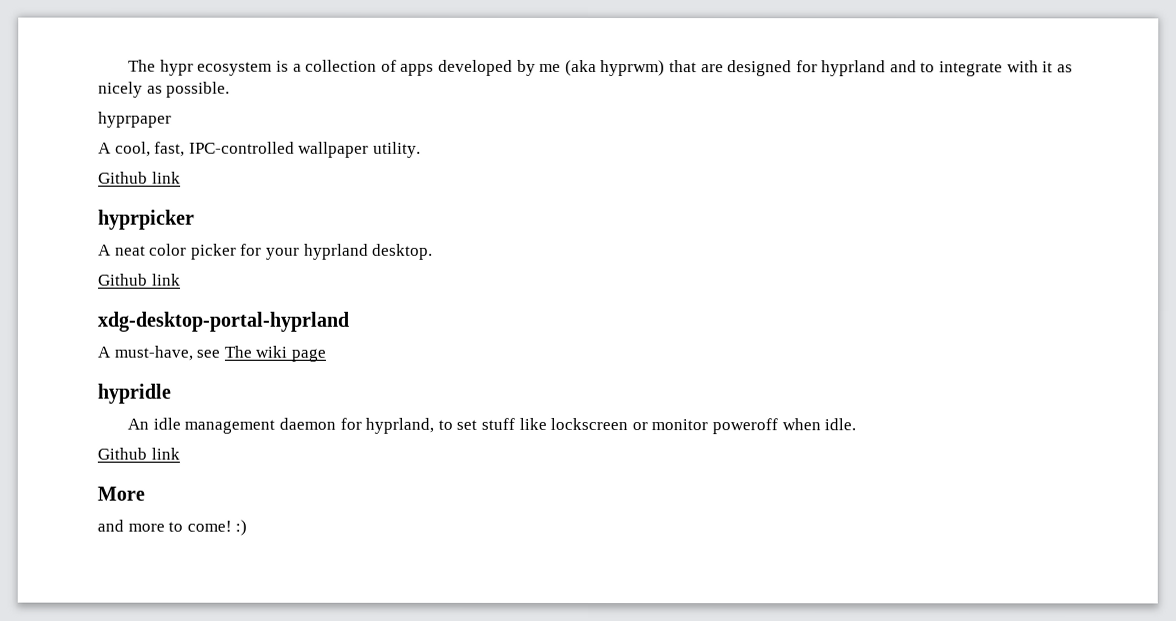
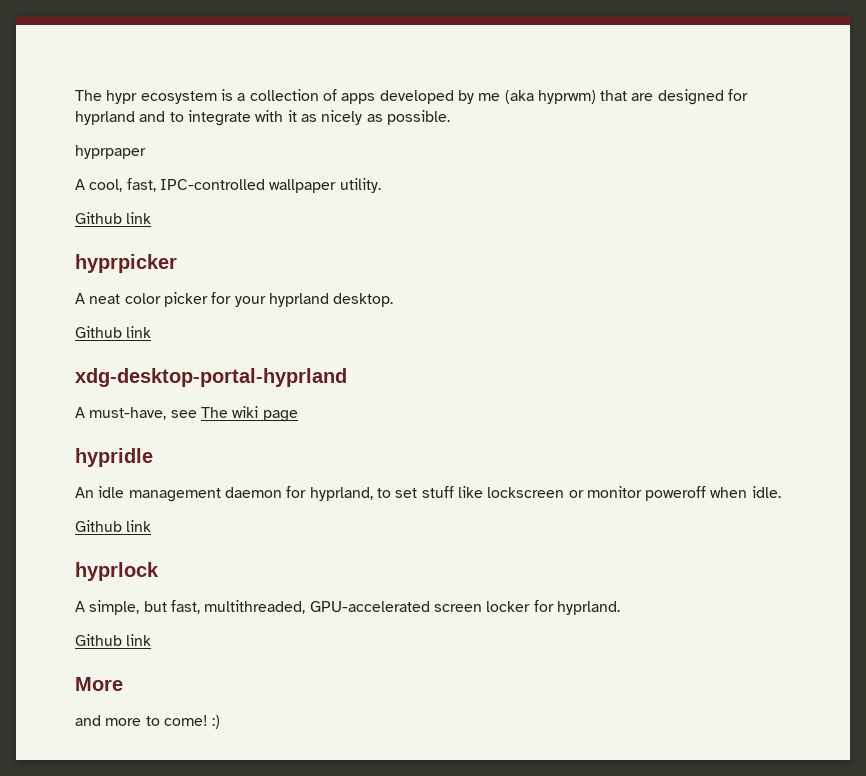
+ hyprlock
+ A simple, but fast, multithreaded, GPU-accelerated screen locker for hyprland.
+ Github link

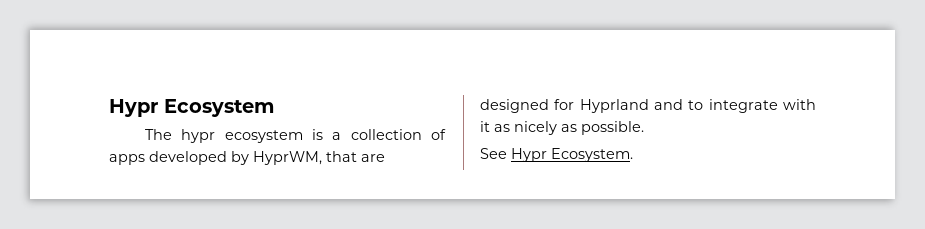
+ Hypr Ecosystem
- The hypr ecosystem is a collection of apps developed by me (aka hyprwm) that are designed for hyprland and to integrate with it as nicely as possible.
+ The hypr ecosystem is a collection of apps developed by HyprWM, that are designed for Hyprland and to integrate with it as nicely as possible.
- hyprpaper
- A cool, fast, IPC-controlled wallpaper utility.
- Github link
- hyprpicker
- A neat color picker for your hyprland desktop.
- Github link
- xdg-desktop-portal-hyprland
- A must-have, see The wiki page
- hypridle
- An idle management daemon for hyprland, to set stuff like lockscreen or monitor poweroff when idle.
- Github link
- hyprlock
- A simple, but fast, multithreaded, GPU-accelerated screen locker for hyprland.
- Github link
- More
- and more to come! :)
+ See Hypr Ecosystem.

